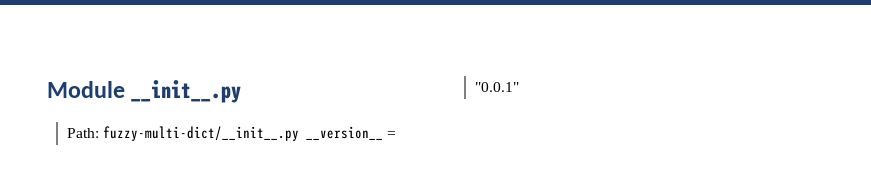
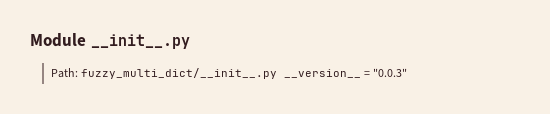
- Path: fuzzy-multi-dict/__init__.py __version__ = "0.0.1"
+ Path: fuzzy_multi_dict/__init__.py __version__ = "0.0.3"

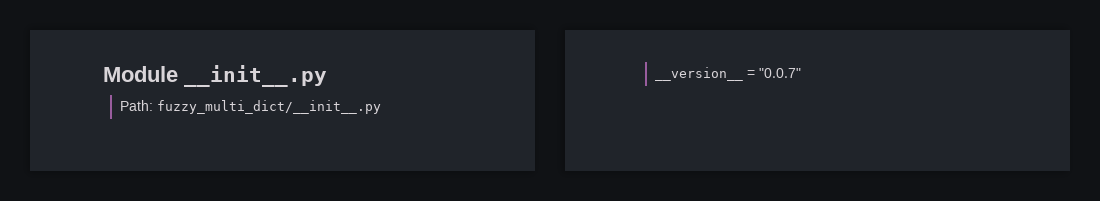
- Path: fuzzy_multi_dict/__init__.py __version__ = "0.0.3"
+ Path: fuzzy_multi_dict/__init__.py __version__ = "0.0.7"

